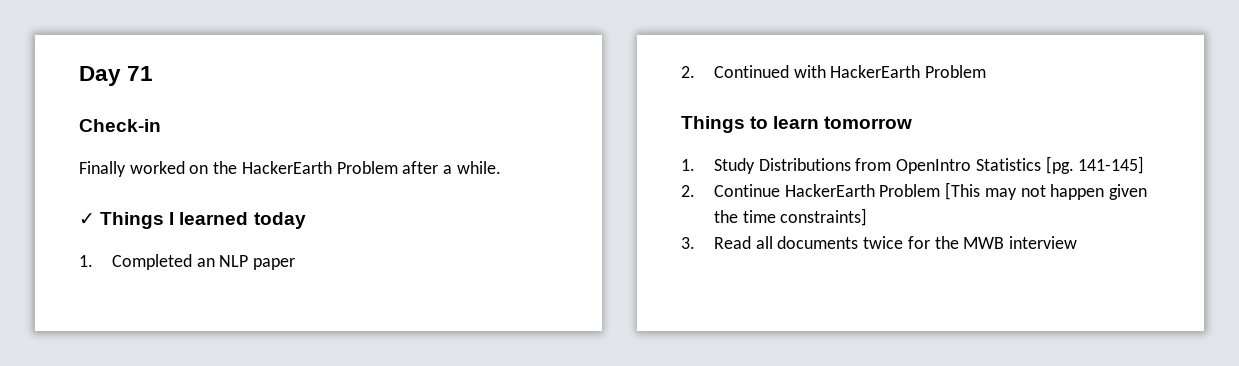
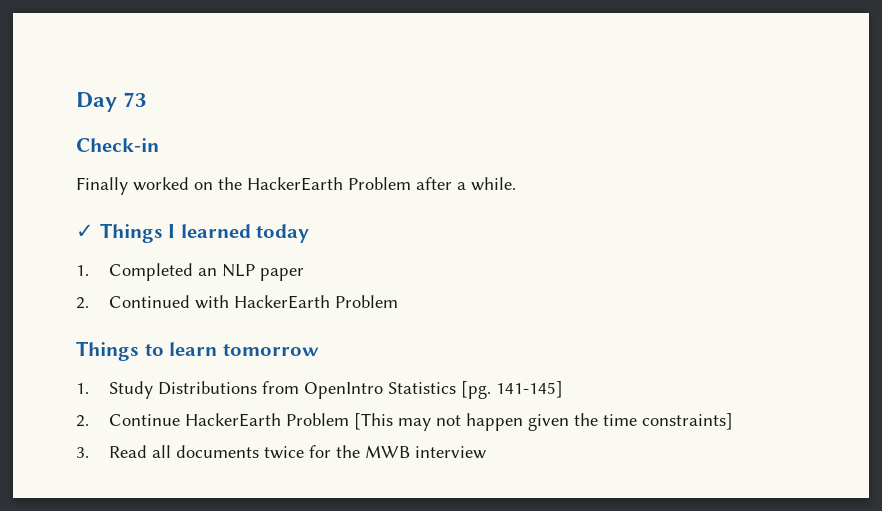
- Day 71
+ Day 73

